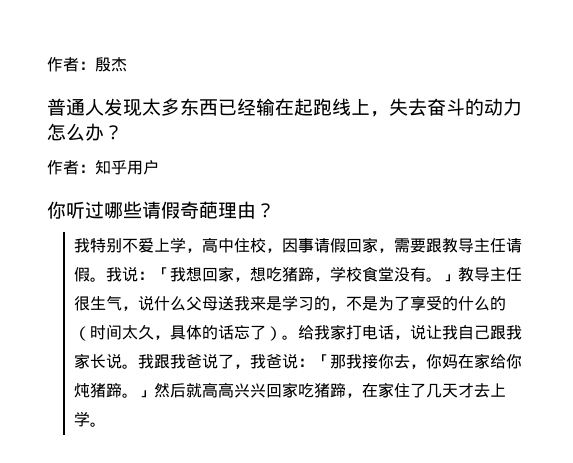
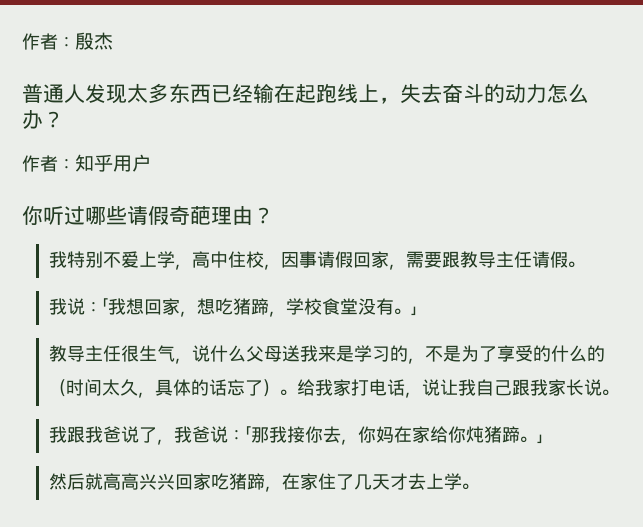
- 我特别不爱上学，高中住校，因事请假回家，需要跟教导主任请假。我说：「我想回家，想吃猪蹄，学校食堂没有。」教导主任很生气，说什么父母送我来是学习的，不是为了享受的什么的（时间太久，具体的话忘了）。
+ 我特别不爱上学，高中住校，因事请假回家，需要跟教导主任请假。
+ 我说：「我想回家，想吃猪蹄，学校食堂没有。」
+ 教导主任很生气，说什么父母送我来是学习的，不是为了享受的什么的（时间太久，具体的话忘了）。
- 给我家打电话，说让我自己跟我家长说。我跟我爸说了，我爸说：「那我接你去，你妈在家给你炖猪蹄。」然后就高高兴兴回家吃猪蹄，在家住了几天才去上学。
+ 给我家打电话，说让我自己跟我家长说。
+ 我跟我爸说了，我爸说：「那我接你去，你妈在家给你炖猪蹄。」
+ 然后就高高兴兴回家吃猪蹄，在家住了几天才去上学。

